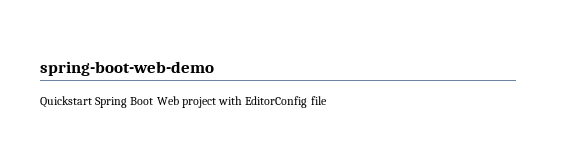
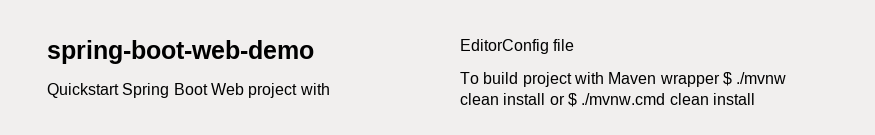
+ To build project with Maven wrapper $ ./mvnw clean install or $ ./mvnw.cmd clean install

